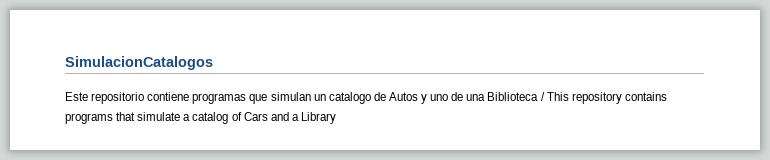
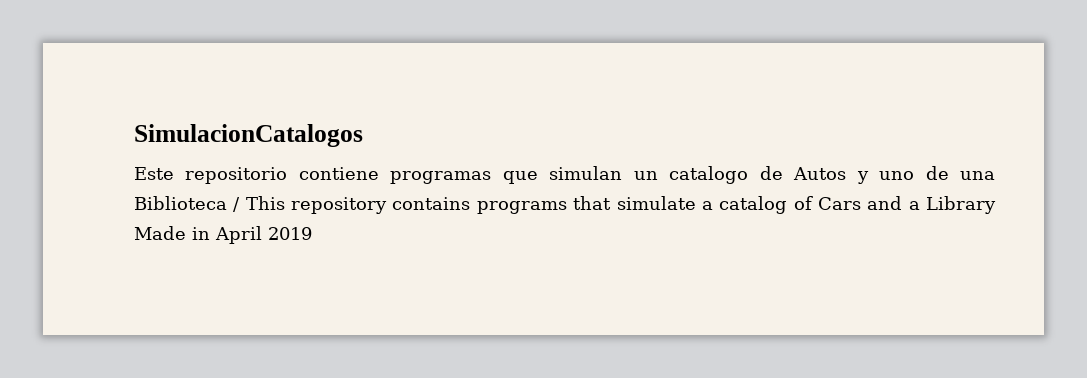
- Este repositorio contiene programas que simulan un catalogo de Autos y uno de una Biblioteca / This repository contains programs that simulate a catalog of Cars and a Library
+ Este repositorio contiene programas que simulan un catalogo de Autos y uno de una Biblioteca / This repository contains programs that simulate a catalog of Cars and a Library Made in April 2019

